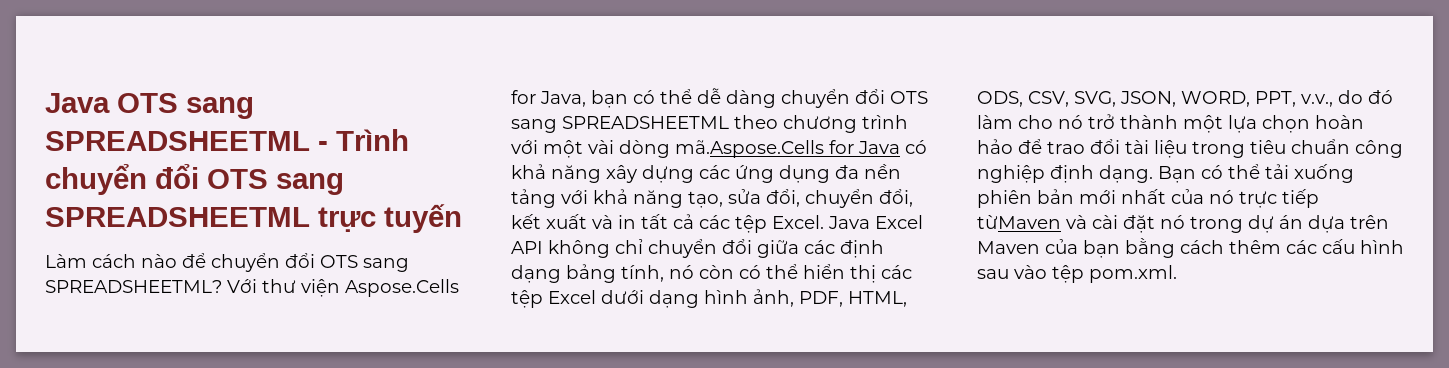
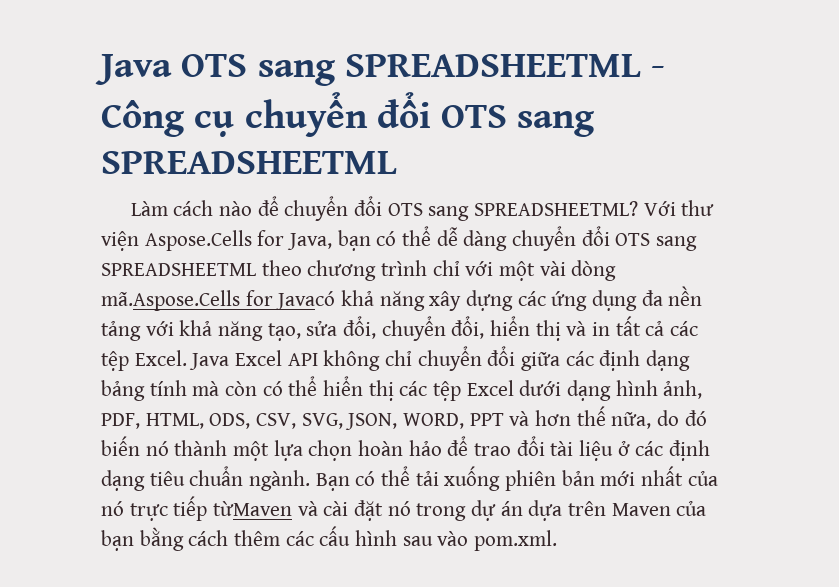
- Java OTS sang SPREADSHEETML - Trình chuyển đổi OTS sang SPREADSHEETML trực tuyến
+ Java OTS sang SPREADSHEETML - Công cụ chuyển đổi OTS sang SPREADSHEETML
- Với thư viện Aspose.Cells for Java, bạn có thể dễ dàng chuyển đổi OTS sang SPREADSHEETML theo chương trình với một vài dòng mã.Aspose.Cells for Java có khả năng xây dựng các ứng dụng đa nền tảng với khả năng tạo, sửa đổi, chuyển đổi, kết xuất và in tất cả các tệp Excel.
+ Với thư viện Aspose.Cells for Java, bạn có thể dễ dàng chuyển đổi OTS sang SPREADSHEETML theo chương trình chỉ với một vài dòng mã.Aspose.Cells for Javacó khả năng xây dựng các ứng dụng đa nền tảng với khả năng tạo, sửa đổi, chuyển đổi, hiển thị và in tất cả các tệp Excel.
- Java Excel API không chỉ chuyển đổi giữa các định dạng bảng tính, nó còn có thể hiển thị các tệp Excel dưới dạng hình ảnh, PDF, HTML, ODS, CSV, SVG, JSON, WORD, PPT, v.v., do đó làm cho nó trở thành một lựa chọn hoàn hảo để trao đổi tài liệu trong tiêu chuẩn công nghiệp định dạng.
+ Java Excel API không chỉ chuyển đổi giữa các định dạng bảng tính mà còn có thể hiển thị các tệp Excel dưới dạng hình ảnh, PDF, HTML, ODS, CSV, SVG, JSON, WORD, PPT và hơn thế nữa, do đó biến nó thành một lựa chọn hoàn hảo để trao đổi tài liệu ở các định dạng tiêu chuẩn ngành.
- Bạn có thể tải xuống phiên bản mới nhất của nó trực tiếp từMaven và cài đặt nó trong dự án dựa trên Maven của bạn bằng cách thêm các cấu hình sau vào tệp pom.xml.
+ Bạn có thể tải xuống phiên bản mới nhất của nó trực tiếp từMaven và cài đặt nó trong dự án dựa trên Maven của bạn bằng cách thêm các cấu hình sau vào pom.xml.

